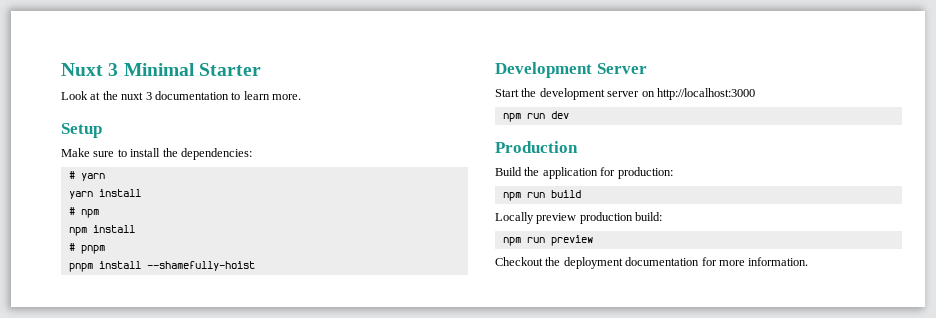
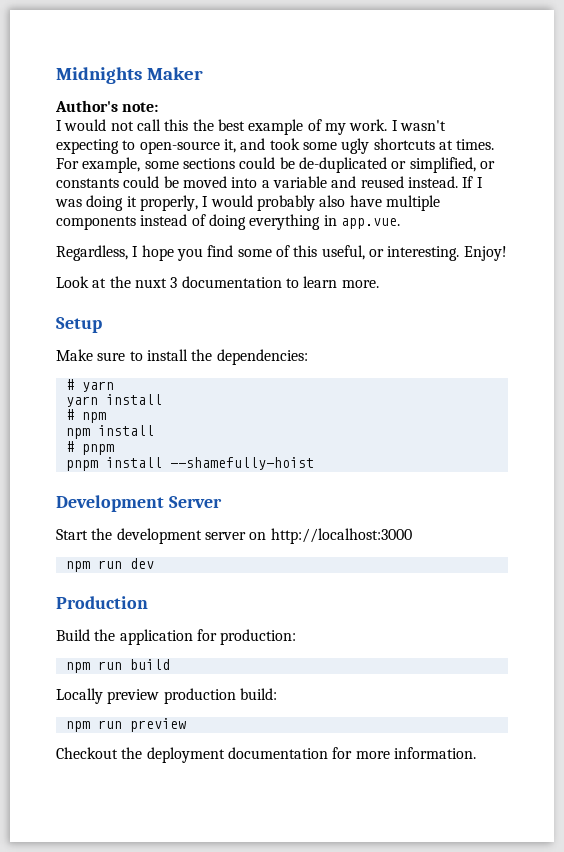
- Nuxt 3 Minimal Starter
+ Midnights Maker
+ Author's note:
+ I would not call this the best example of my work. I wasn't expecting to open-source it, and took some ugly shortcuts at times. For example, some sections could be de-duplicated or simplified, or constants could be moved into a variable and reused instead. If I was doing it properly, I would probably also have multiple components instead of doing everything in app.vue.
+ Regardless, I hope you find some of this useful, or interesting. Enjoy!

